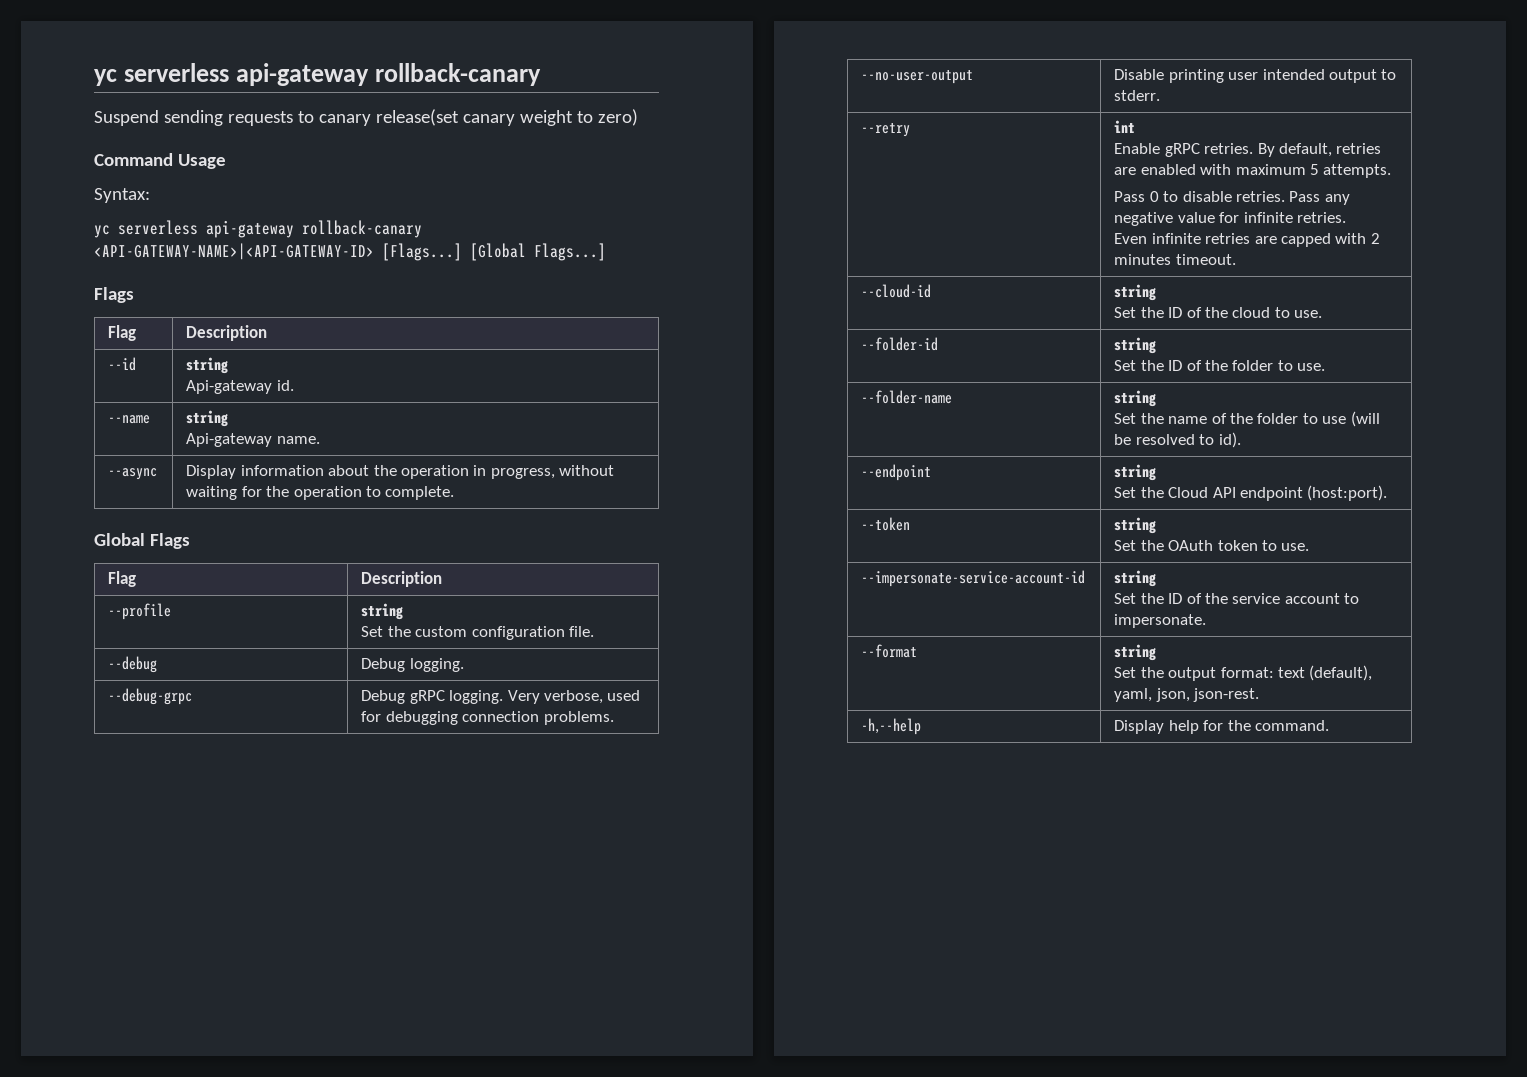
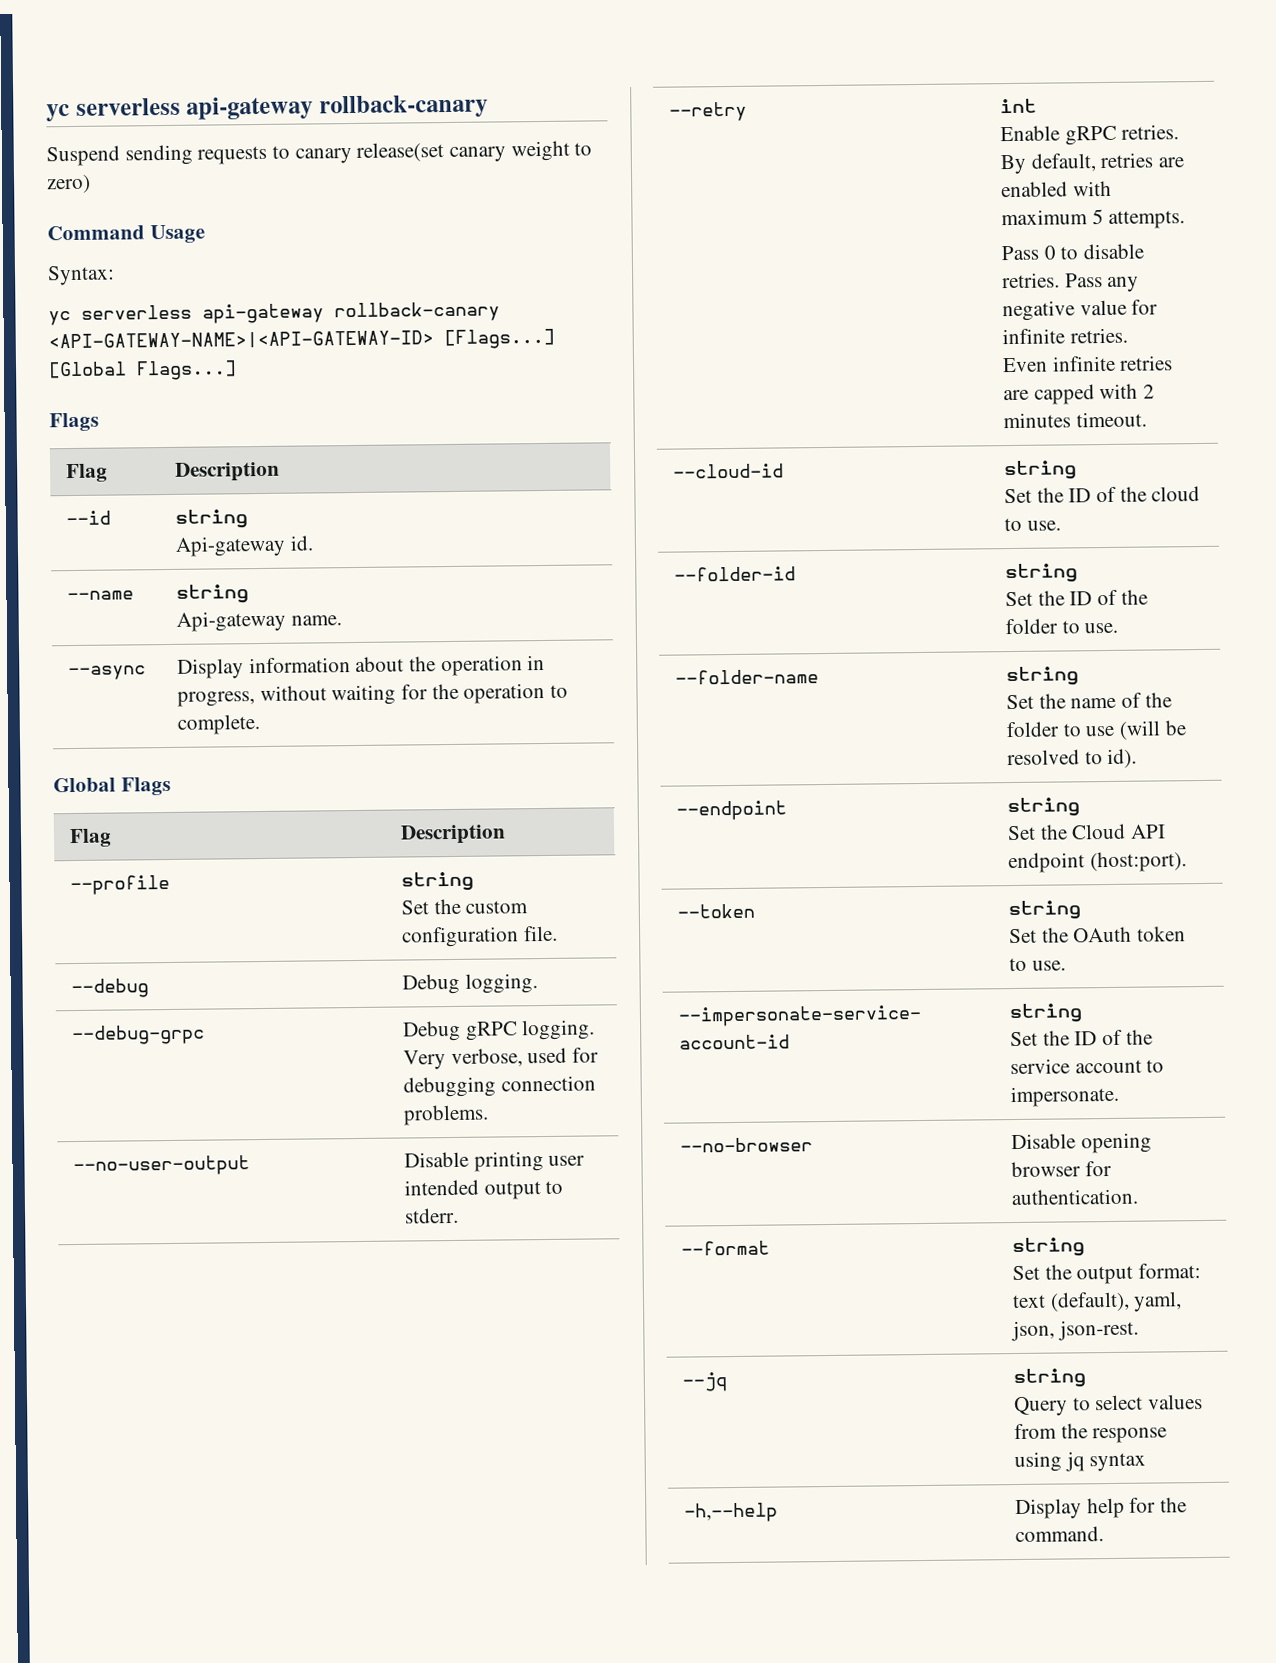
+ --no-browser | Disable opening browser for authentication.
+ --jq | string
+ Query to select values from the response using jq syntax

